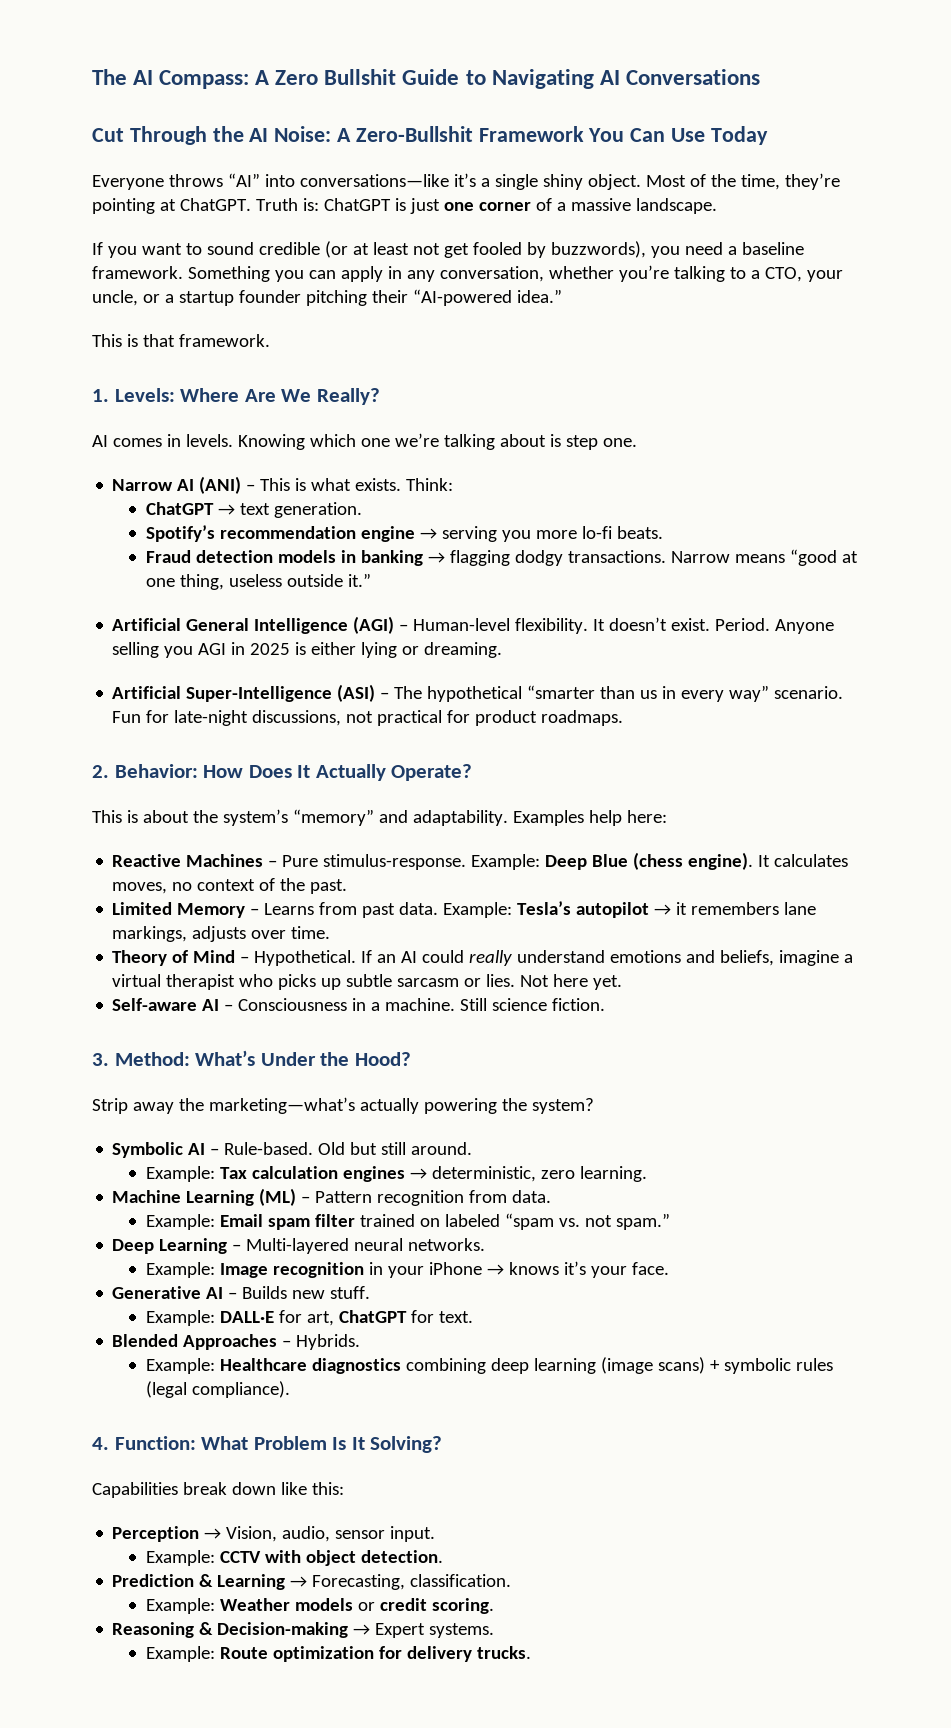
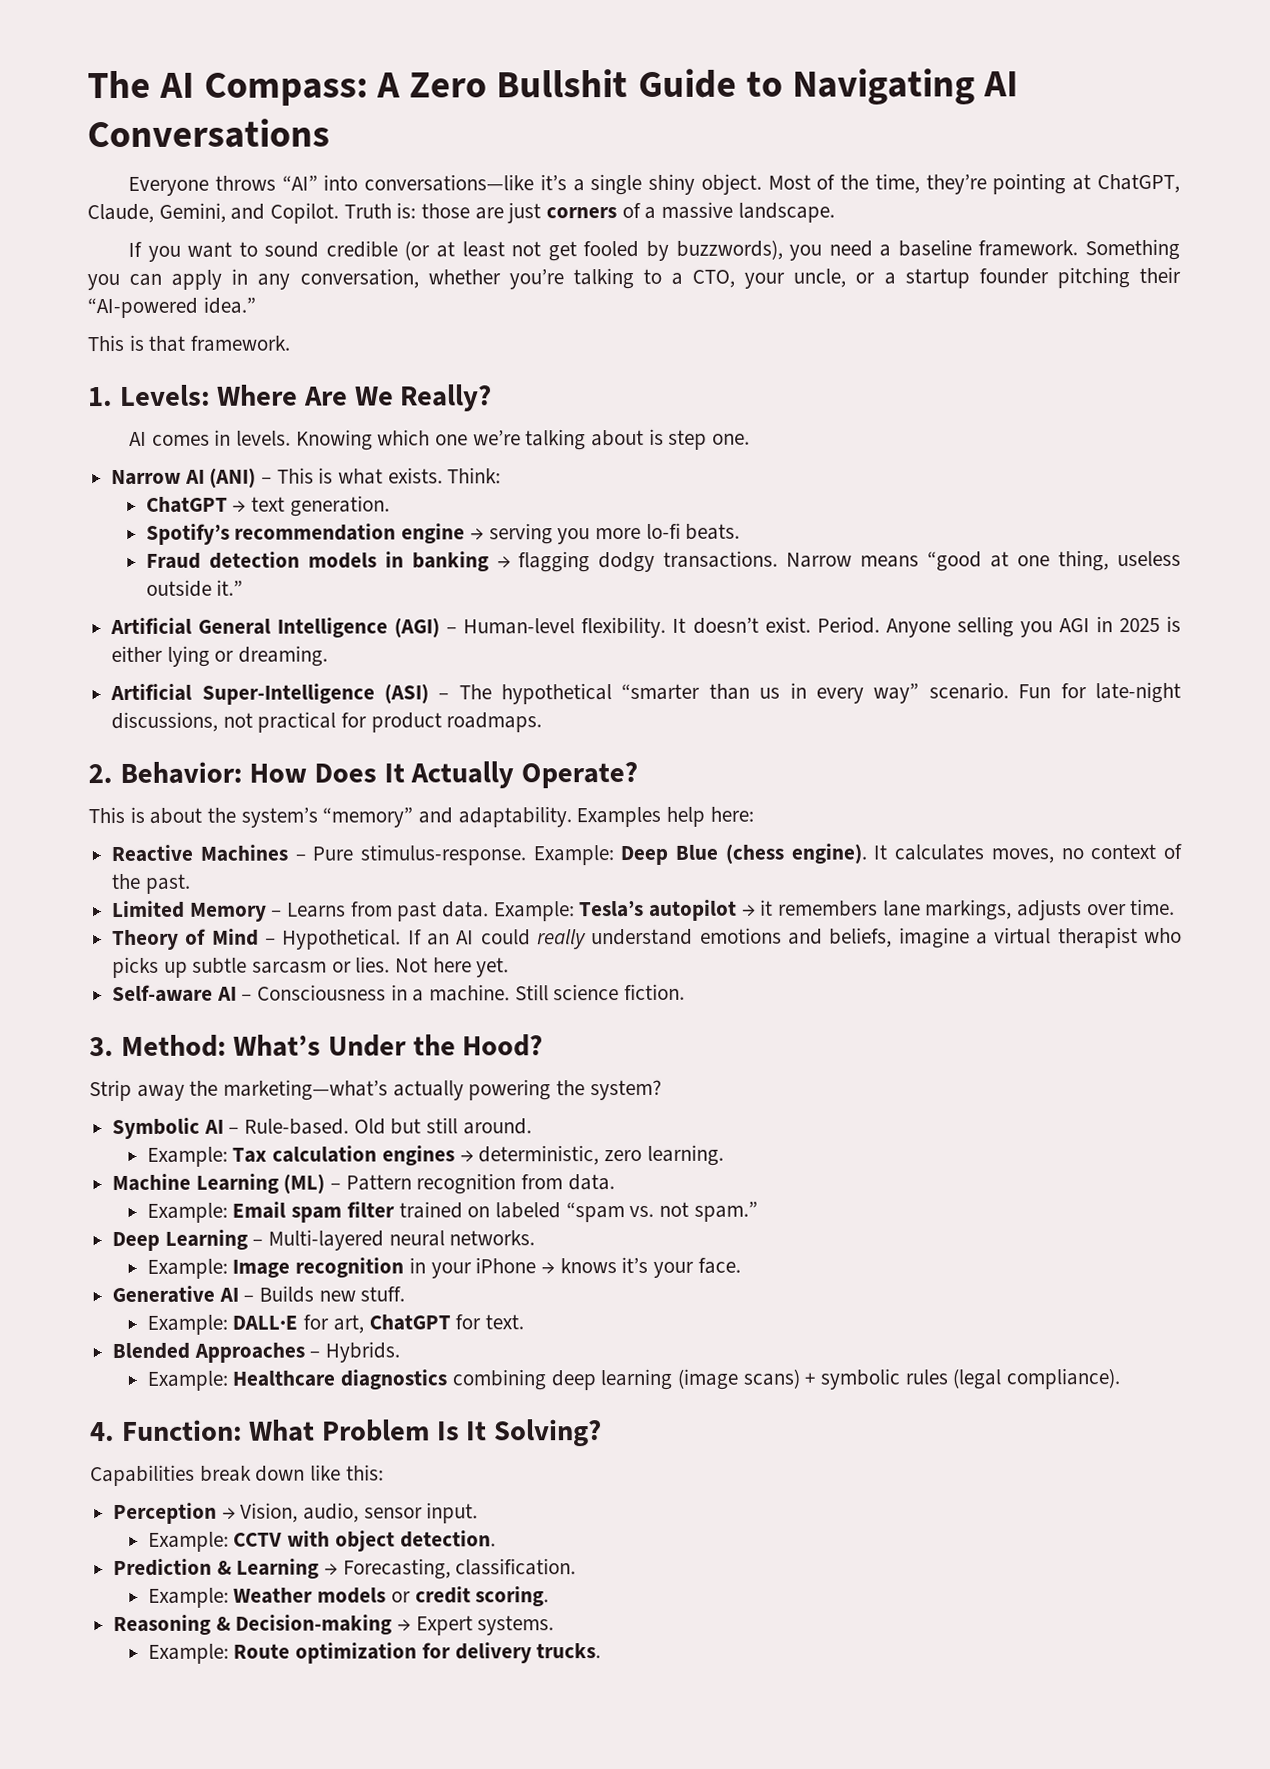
- Cut Through the AI Noise: A Zero-Bullshit Framework You Can Use Today
- Most of the time, they’re pointing at ChatGPT. Truth is: ChatGPT is just one corner of a massive landscape.
+ Most of the time, they’re pointing at ChatGPT, Claude, Gemini, and Copilot. Truth is: those are just corners of a massive landscape.

